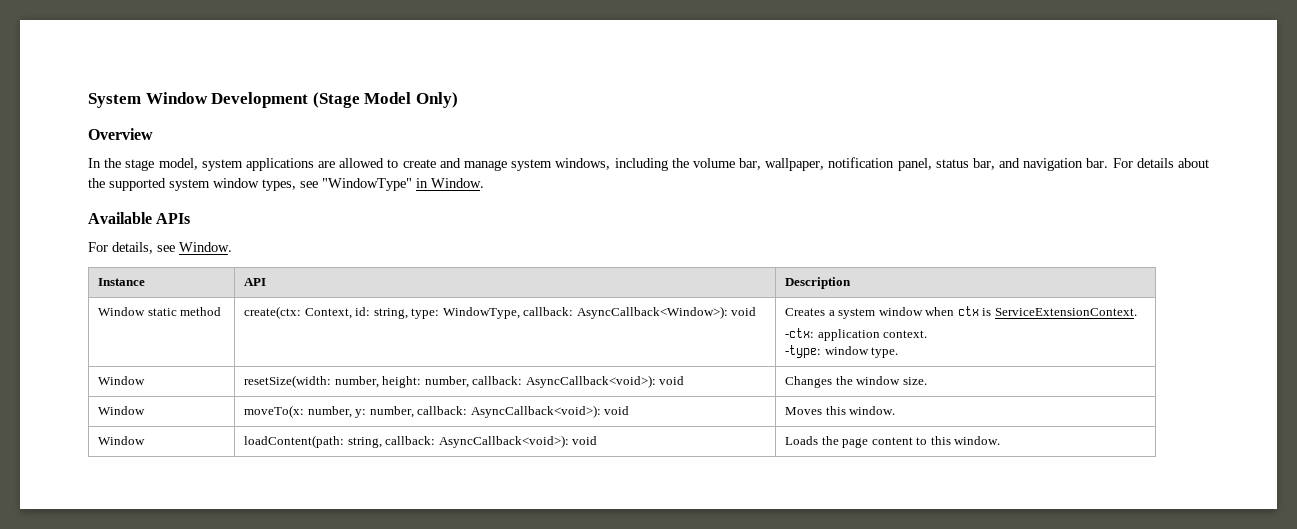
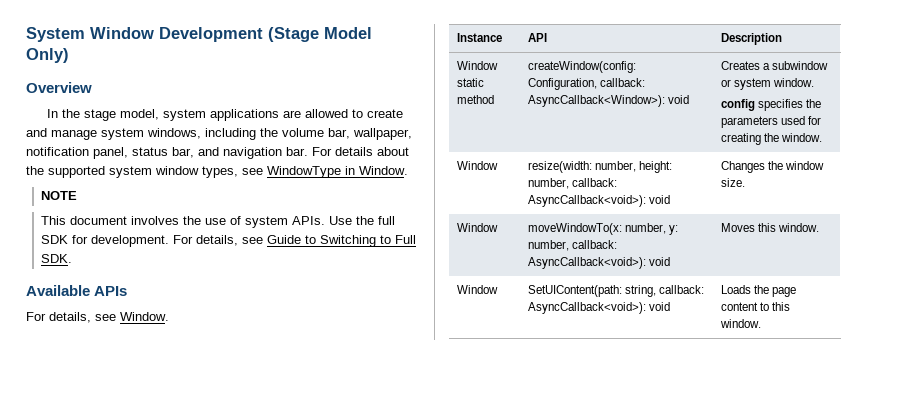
- For details about the supported system window types, see "WindowType" in Window.
+ For details about the supported system window types, see WindowType in Window.
+ NOTE
+ This document involves the use of system APIs. Use the full SDK for development. For details, see Guide to Switching to Full SDK.
- Window static method | create(ctx: Context, id: string, type: WindowType, callback: AsyncCallback<Window>): void | Creates a system window when ctx is ServiceExtensionContext.
- -ctx: application context.
- -type: window type.
- Window | resetSize(width: number, height: number, callback: AsyncCallback<void>): void | Changes the window size.
+ Window static method | createWindow(config: Configuration, callback: AsyncCallback<Window>): void | Creates a subwindow or system window.
+ config specifies the parameters used for creating the window.
+ Window | resize(width: number, height: number, callback: AsyncCallback<void>): void | Changes the window size.
- Window | moveTo(x: number, y: number, callback: AsyncCallback<void>): void | Moves this window.
+ Window | moveWindowTo(x: number, y: number, callback: AsyncCallback<void>): void | Moves this window.
- Window | loadContent(path: string, callback: AsyncCallback<void>): void | Loads the page content to this window.
+ Window | SetUIContent(path: string, callback: AsyncCallback<void>): void | Loads the page content to this window.

